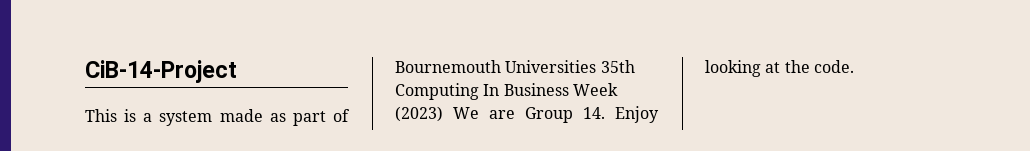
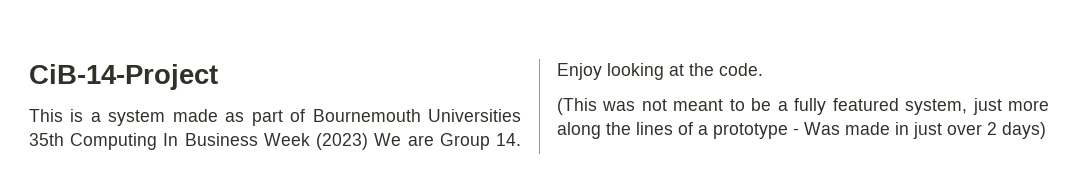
+ (This was not meant to be a fully featured system, just more along the lines of a prototype - Was made in just over 2 days)

